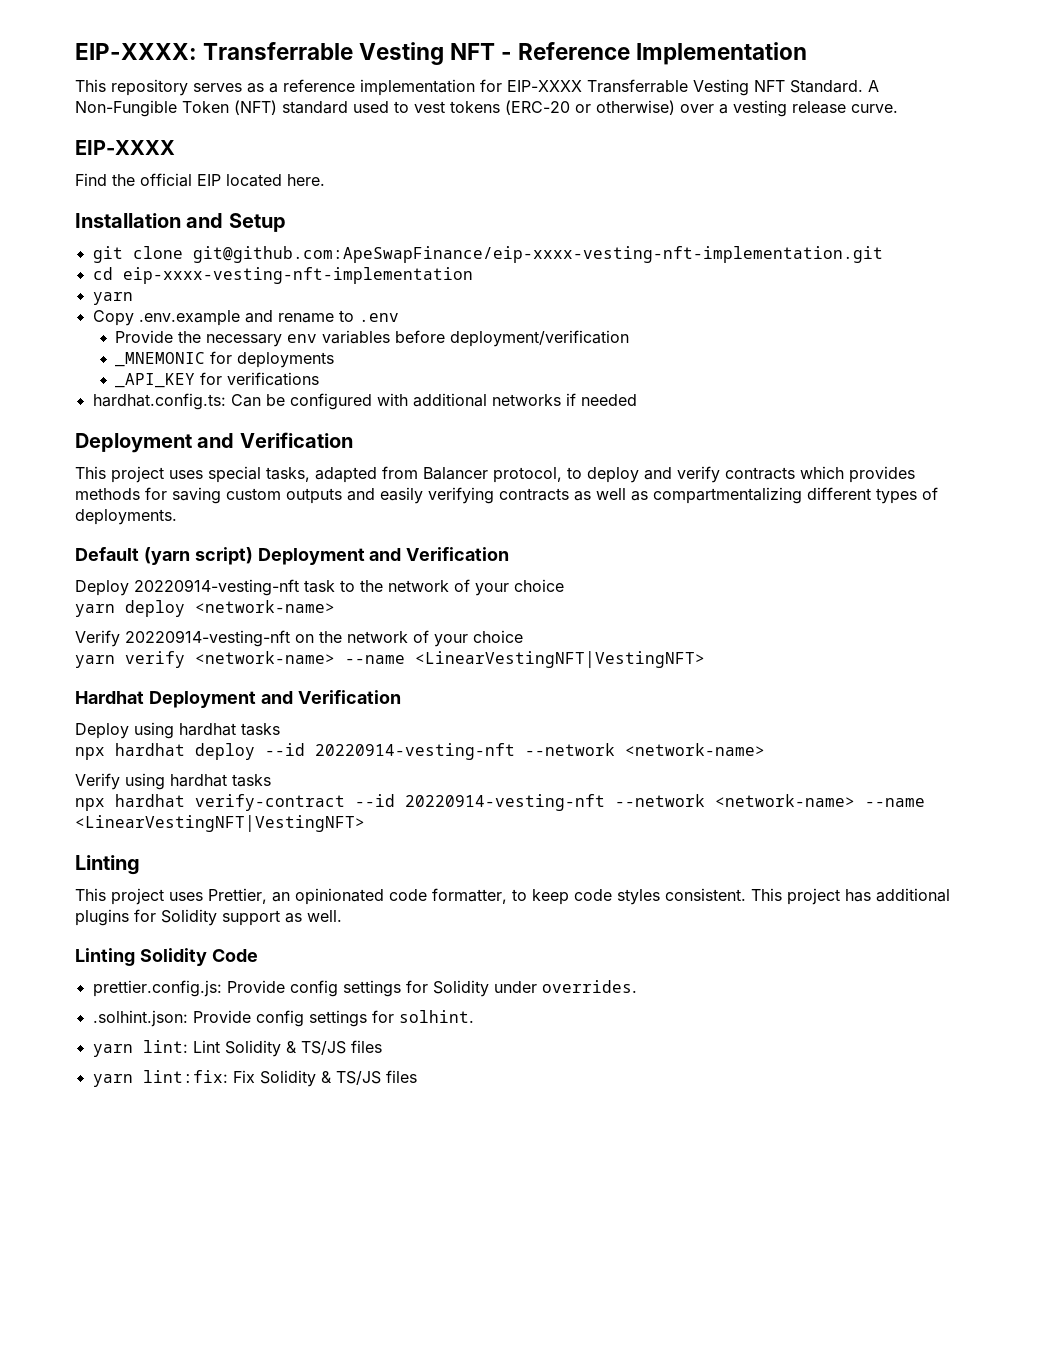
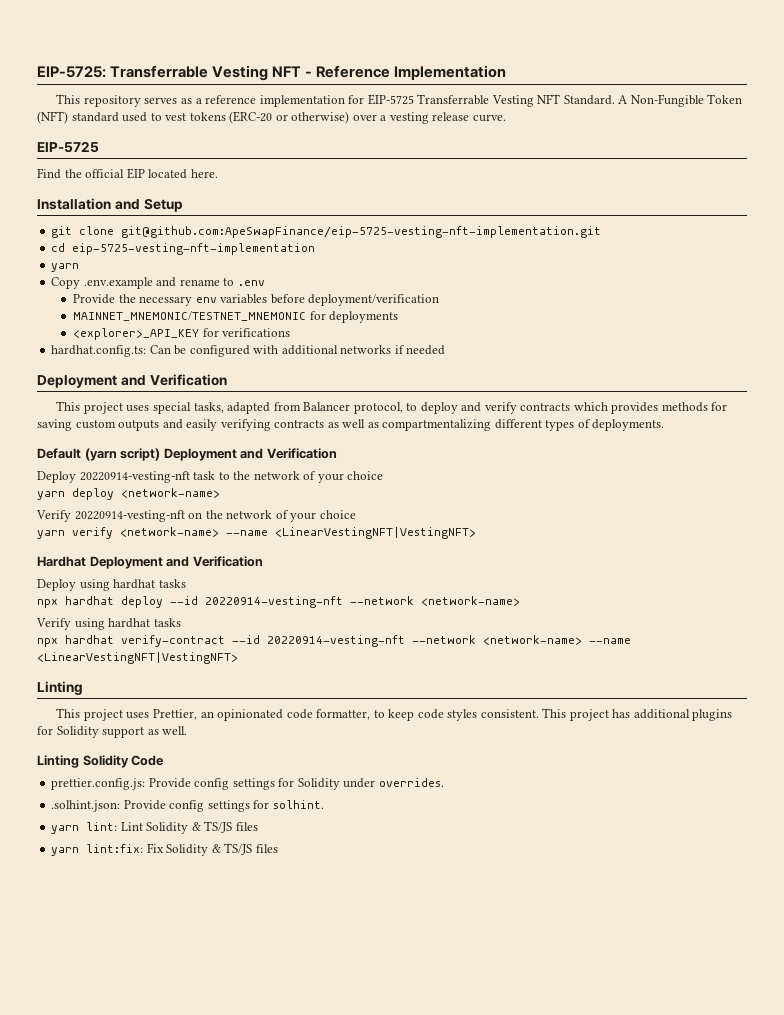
- EIP-XXXX: Transferrable Vesting NFT - Reference Implementation
+ EIP-5725: Transferrable Vesting NFT - Reference Implementation
- This repository serves as a reference implementation for EIP-XXXX Transferrable Vesting NFT Standard.
+ This repository serves as a reference implementation for EIP-5725 Transferrable Vesting NFT Standard.
  A Non-Fungible Token (NFT) standard used to vest tokens (ERC-20 or otherwise) over a vesting release curve.
- EIP-XXXX
+ EIP-5725
- git clone git@github.com:ApeSwapFinance/eip-xxxx-vesting-nft-implementation.git
+ git clone git@github.com:ApeSwapFinance/eip-5725-vesting-nft-implementation.git
- cd eip-xxxx-vesting-nft-implementation
+ cd eip-5725-vesting-nft-implementation
- _MNEMONIC for deployments
+ MAINNET_MNEMONIC/TESTNET_MNEMONIC for deployments
- _API_KEY for verifications
+ <explorer>_API_KEY for verifications

